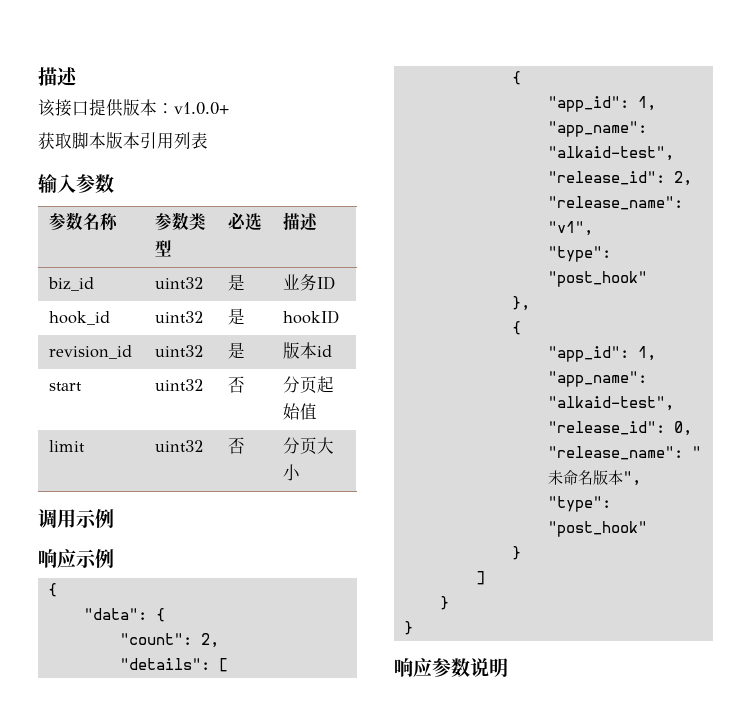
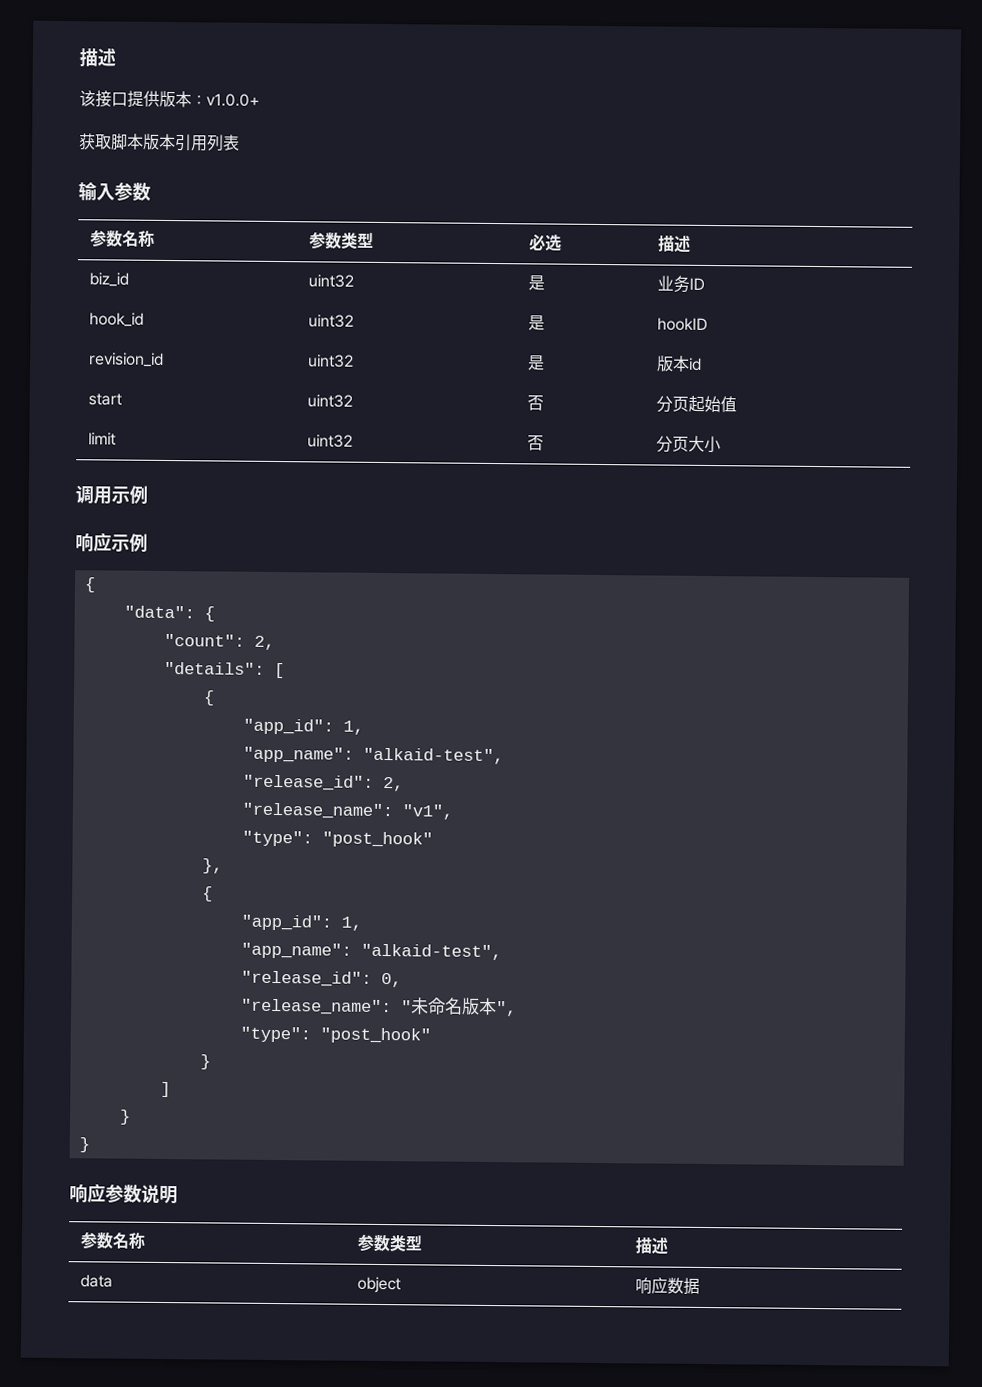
+ 参数名称 | 参数类型 | 描述
+ data | object | 响应数据

